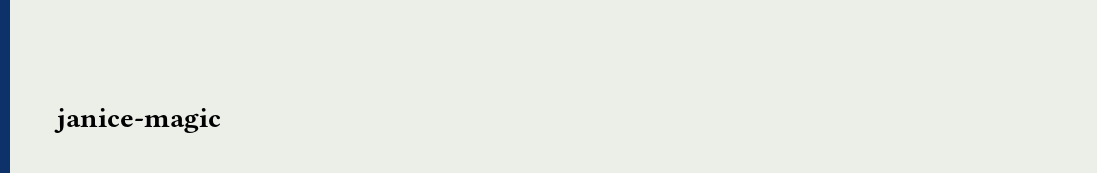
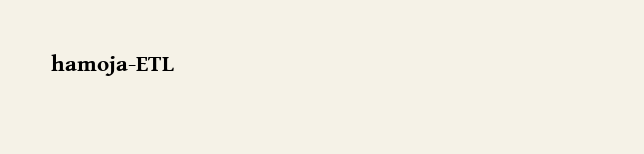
- janice-magic
+ hamoja-ETL

